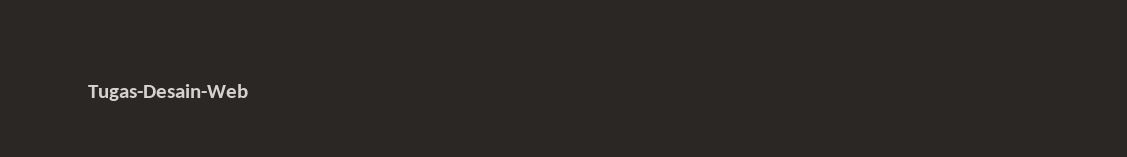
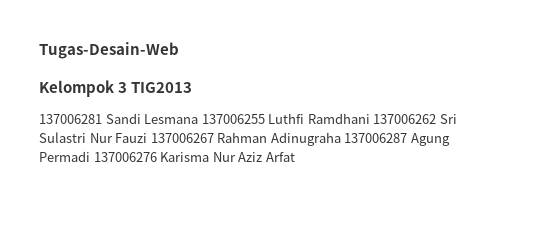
+ Kelompok 3 TIG2013
+ 137006281 Sandi Lesmana 137006255 Luthfi Ramdhani 137006262 Sri Sulastri Nur Fauzi 137006267 Rahman Adinugraha 137006287 Agung Permadi 137006276 Karisma Nur Aziz Arfat

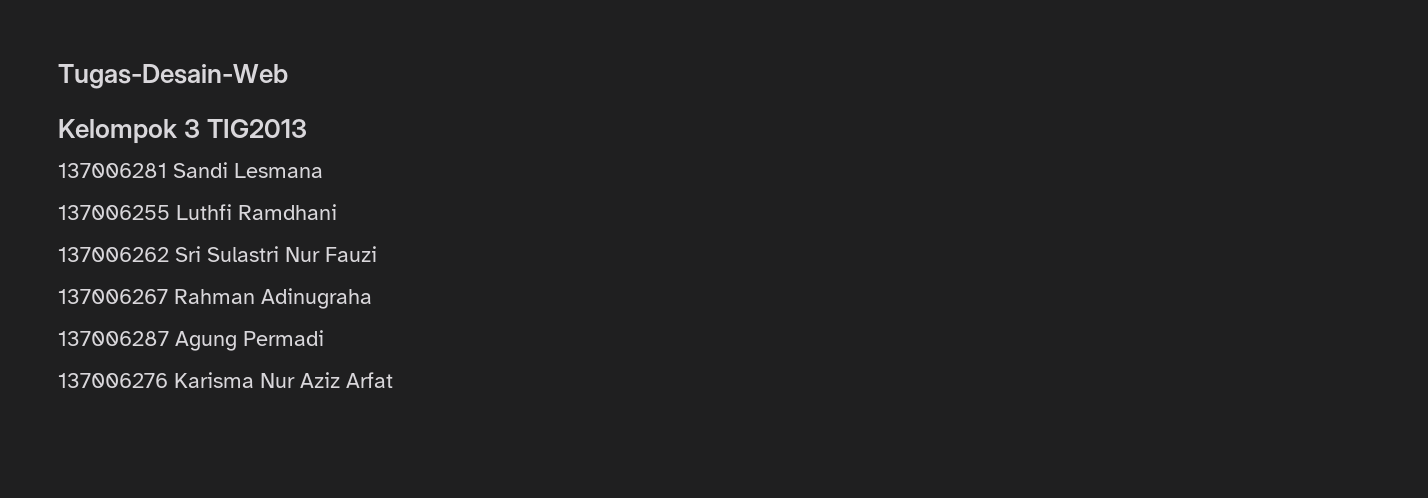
- 137006281 Sandi Lesmana 137006255 Luthfi Ramdhani 137006262 Sri Sulastri Nur Fauzi 137006267 Rahman Adinugraha 137006287 Agung Permadi 137006276 Karisma Nur Aziz Arfat
+ 137006281 Sandi Lesmana
+ 137006255 Luthfi Ramdhani
+ 137006262 Sri Sulastri Nur Fauzi
+ 137006267 Rahman Adinugraha
+ 137006287 Agung Permadi
+ 137006276 Karisma Nur Aziz Arfat

